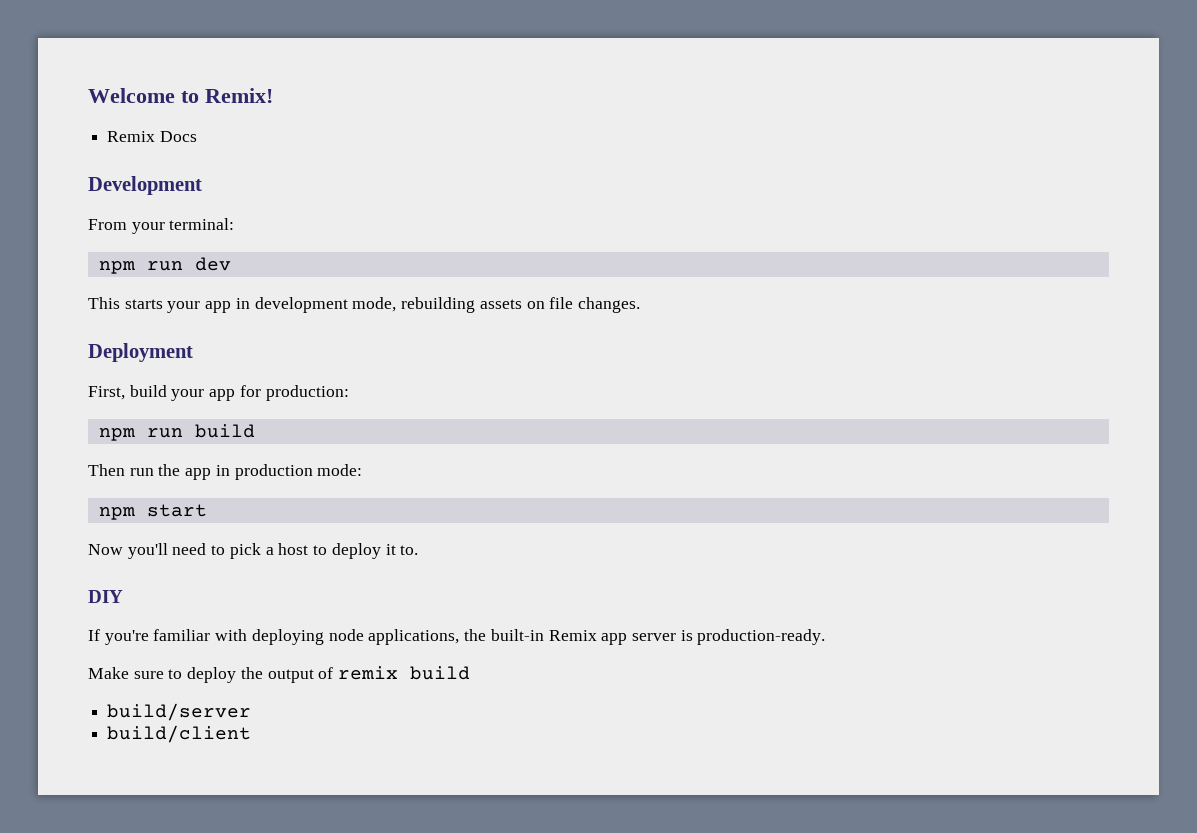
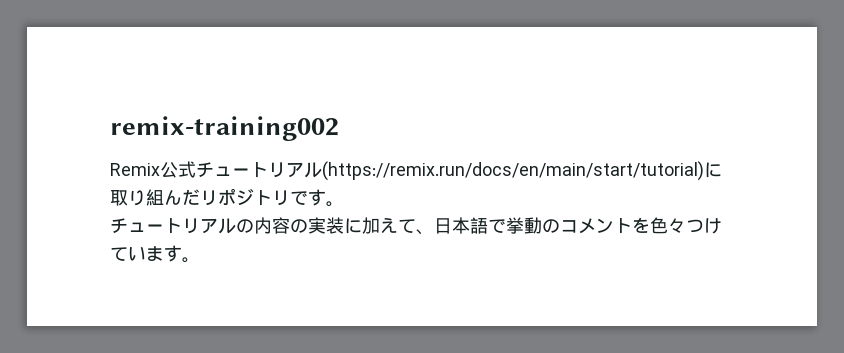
- Welcome to Remix!
- Remix Docs
- Development
- From your terminal:
- npm run dev
- This starts your app in development mode, rebuilding assets on file changes.
- Deployment
- First, build your app for production:
- npm run build
- Then run the app in production mode:
- npm start
- Now you'll need to pick a host to deploy it to.
- DIY
- If you're familiar with deploying node applications, the built-in Remix app server is production-ready.
- Make sure to deploy the output of remix build
- build/server
- build/client
+ remix-training002
+ Remix公式チュートリアル(https://remix.run/docs/en/main/start/tutorial)に取り組んだリポジトリです。
+ チュートリアルの内容の実装に加えて、日本語で挙動のコメントを色々つけています。

